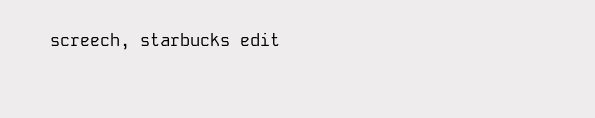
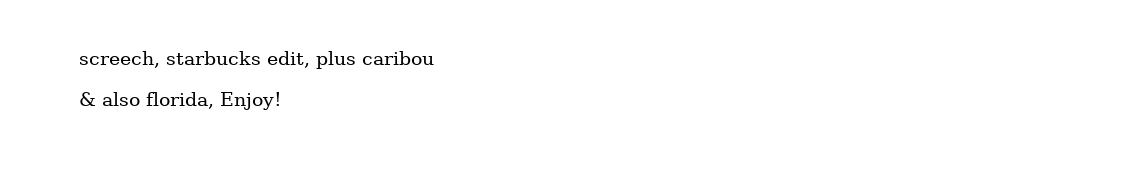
- screech, starbucks edit
+ screech, starbucks edit, plus caribou
+ & also florida, Enjoy!

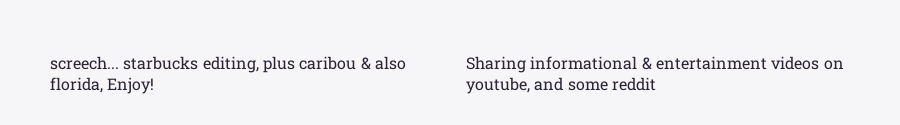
- screech, starbucks edit, plus caribou
- & also florida, Enjoy!
+ screech... starbucks editing, plus caribou & also florida, Enjoy!
+ Sharing informational & entertainment videos on youtube, and some reddit

